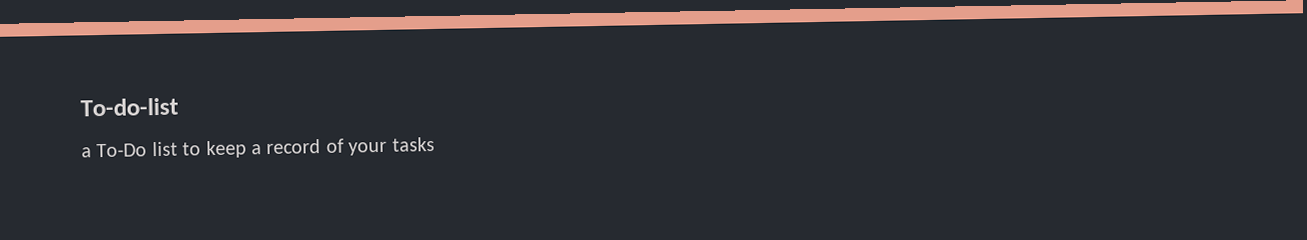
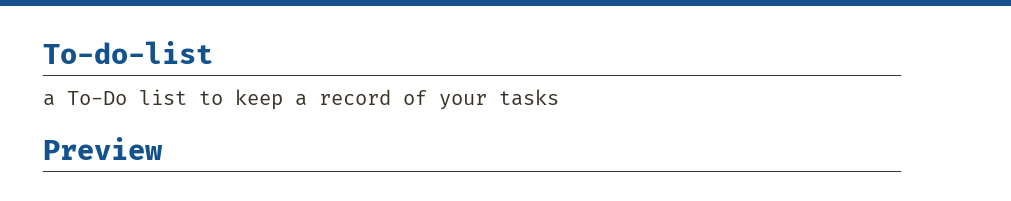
+ Preview

